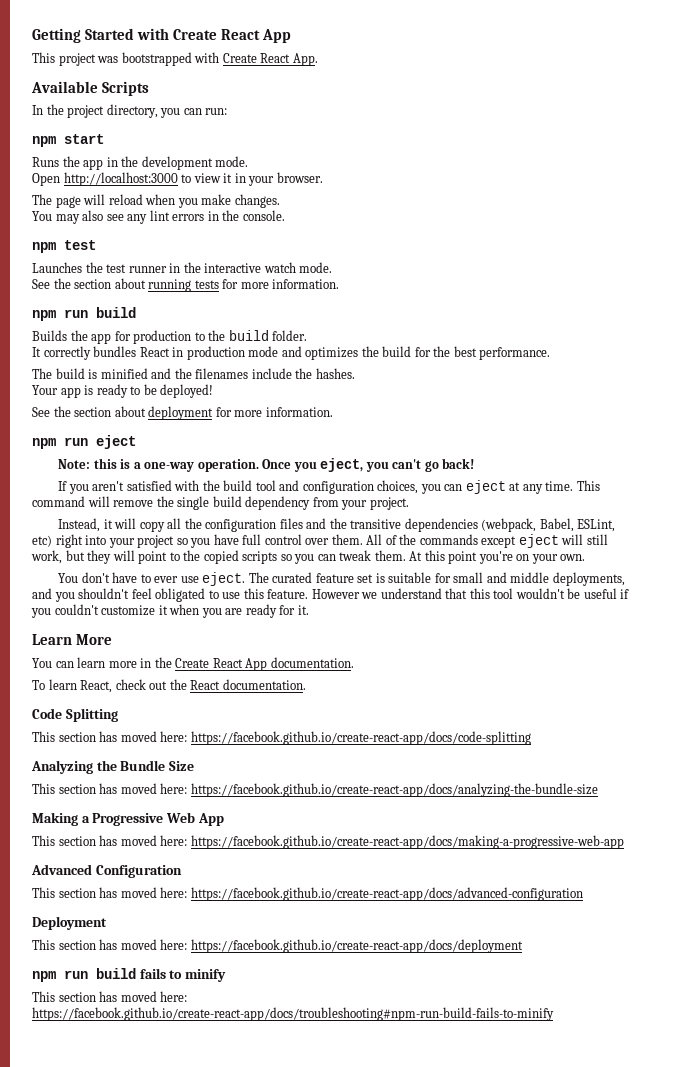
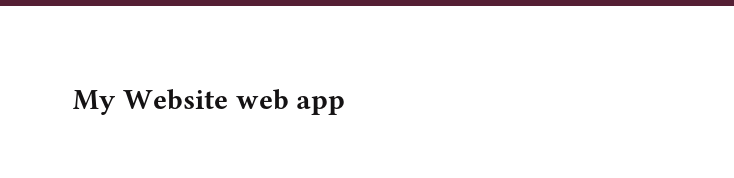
- Getting Started with Create React App
- This project was bootstrapped with Create React App.
- Available Scripts
- In the project directory, you can run:
- npm start
- Runs the app in the development mode.
- Open http://localhost:3000 to view it in your browser.
- The page will reload when you make changes.
- You may also see any lint errors in the console.
- npm test
- Launches the test runner in the interactive watch mode.
- See the section about running tests for more information.
- npm run build
- Builds the app for production to the build folder.
- It correctly bundles React in production mode and optimizes the build for the best performance.
- The build is minified and the filenames include the hashes.
- Your app is ready to be deployed!
- See the section about deployment for more information.
- npm run eject
- Note: this is a one-way operation. Once you eject, you can't go back!
- If you aren't satisfied with the build tool and configuration choices, you can eject at any time. This command will remove the single build dependency from your project.
- Instead, it will copy all the configuration files and the transitive dependencies (webpack, Babel, ESLint, etc) right into your project so you have full control over them. All of the commands except eject will still work, but they will point to the copied scripts so you can tweak them. At this point you're on your own.
- You don't have to ever use eject. The curated feature set is suitable for small and middle deployments, and you shouldn't feel obligated to use this feature. However we understand that this tool wouldn't be useful if you couldn't customize it when you are ready for it.
- Learn More
- You can learn more in the Create React App documentation.
- To learn React, check out the React documentation.
- Code Splitting
- This section has moved here: https://facebook.github.io/create-react-app/docs/code-splitting
- Analyzing the Bundle Size
- This section has moved here: https://facebook.github.io/create-react-app/docs/analyzing-the-bundle-size
- Making a Progressive Web App
- This section has moved here: https://facebook.github.io/create-react-app/docs/making-a-progressive-web-app
- Advanced Configuration
- This section has moved here: https://facebook.github.io/create-react-app/docs/advanced-configuration
- Deployment
- This section has moved here: https://facebook.github.io/create-react-app/docs/deployment
- npm run build fails to minify
- This section has moved here: https://facebook.github.io/create-react-app/docs/troubleshooting#npm-run-build-fails-to-minify
+ My Website web app

